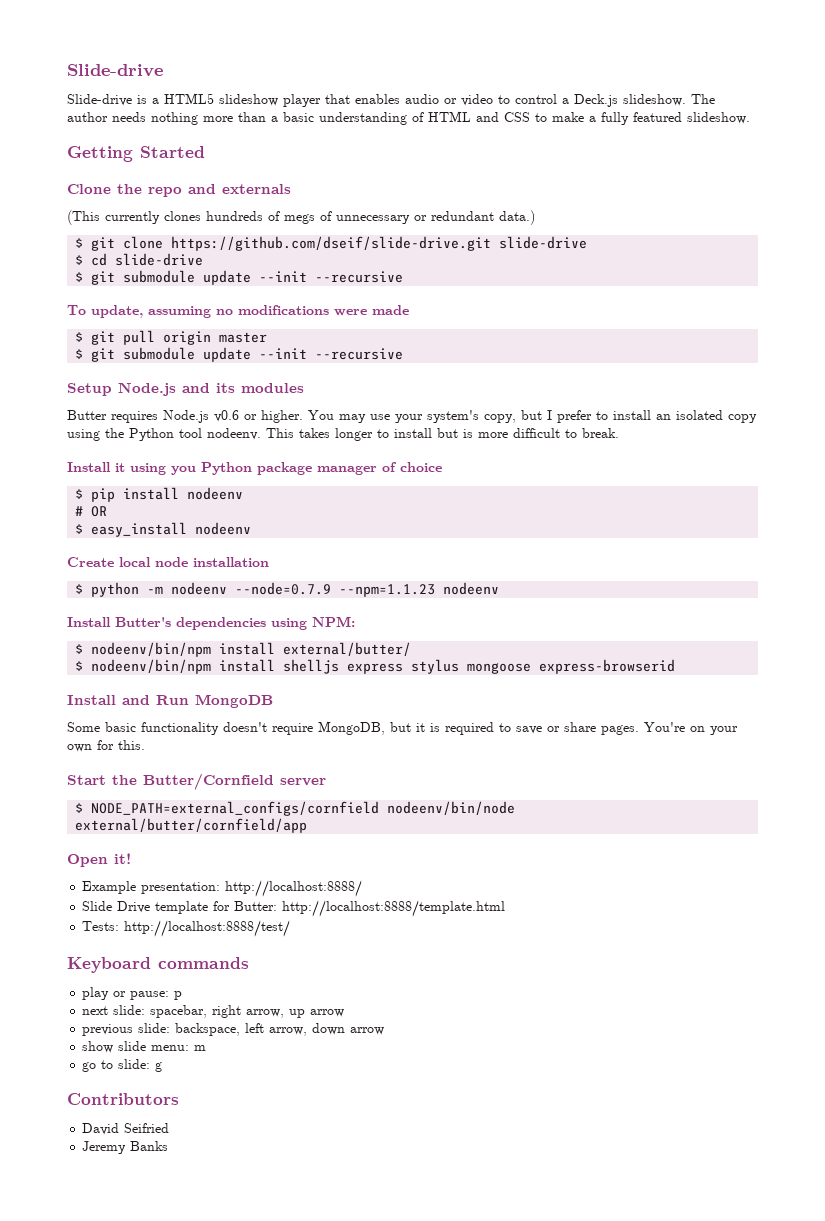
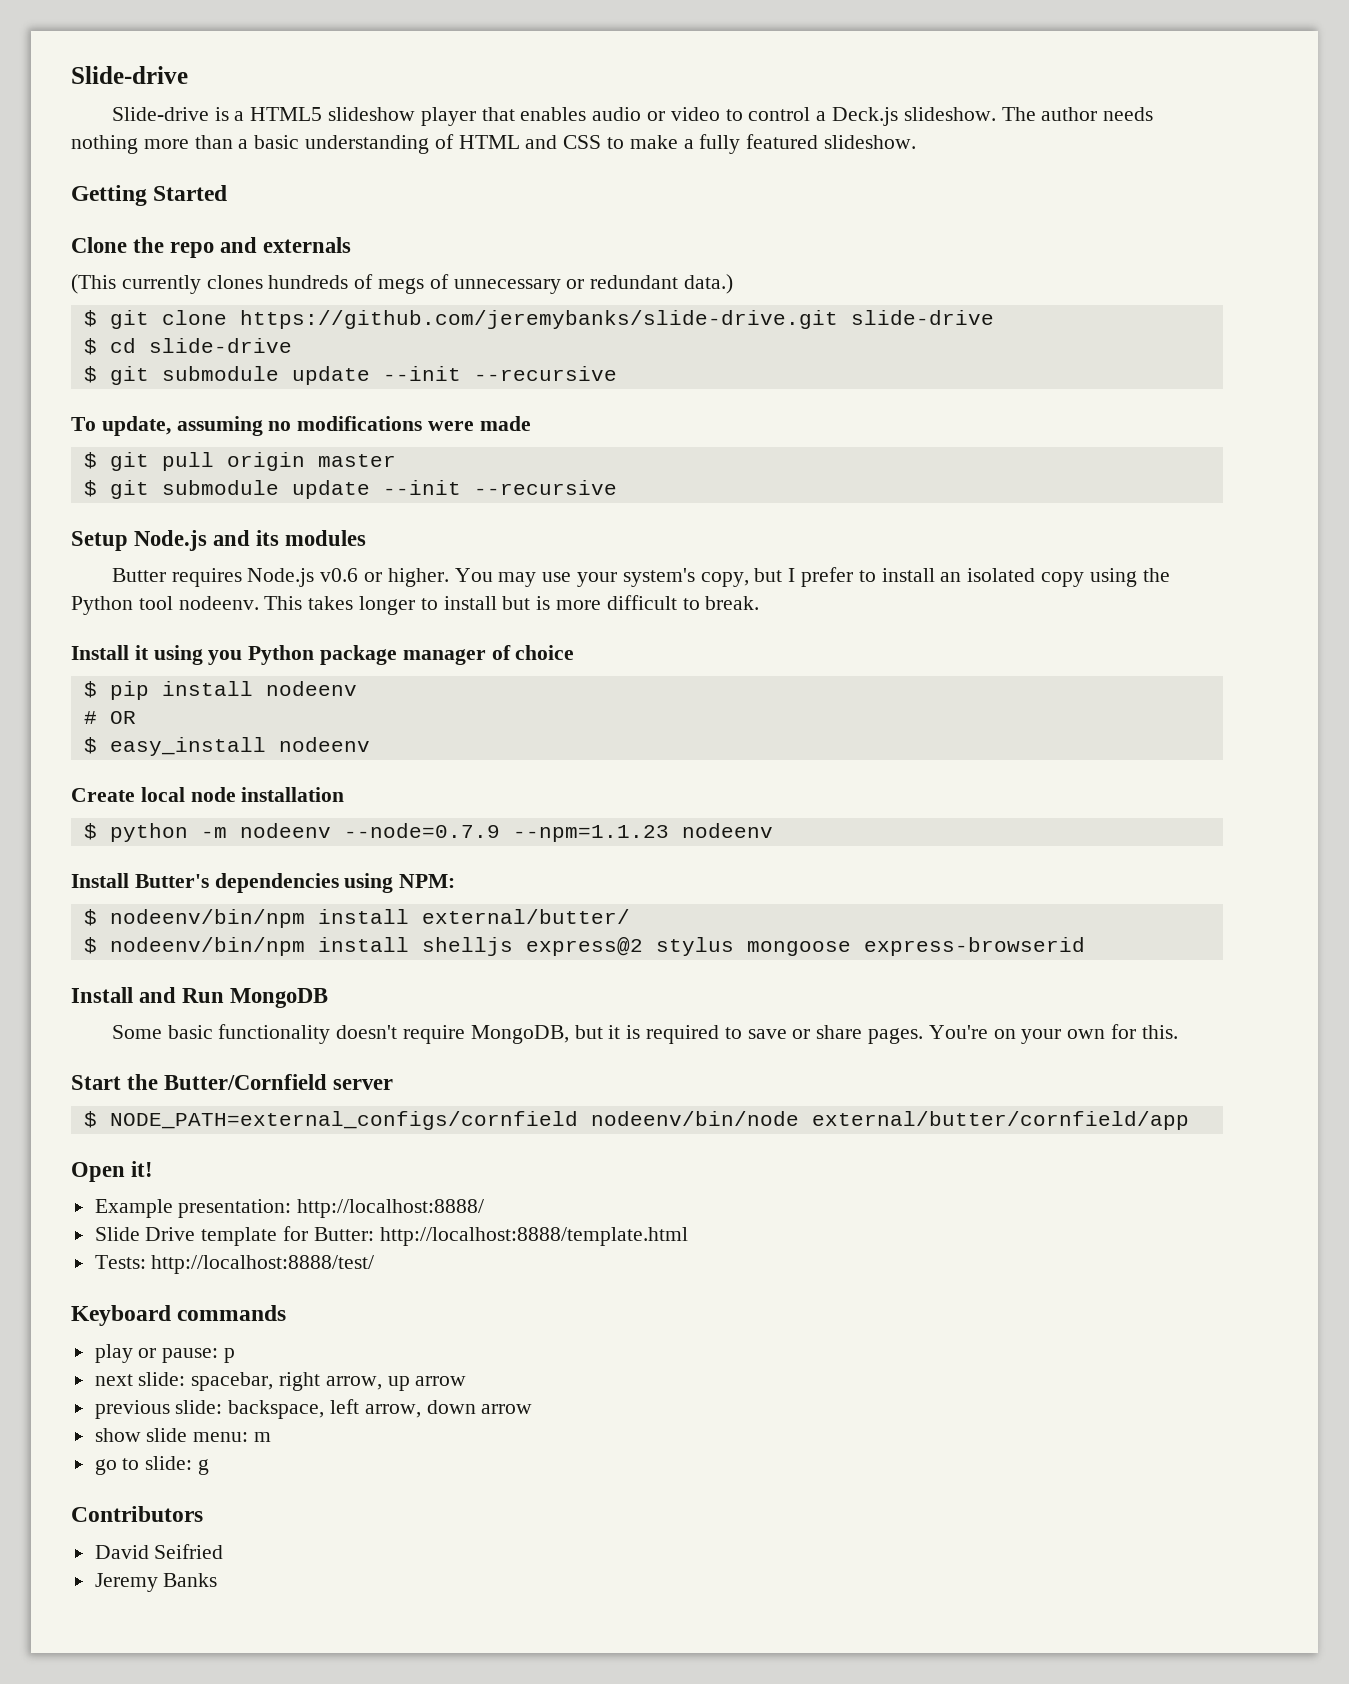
- $ git clone https://github.com/dseif/slide-drive.git slide-drive
+ $ git clone https://github.com/jeremybanks/slide-drive.git slide-drive
- $ nodeenv/bin/npm install shelljs express stylus mongoose express-browserid
+ $ nodeenv/bin/npm install shelljs express@2 stylus mongoose express-browserid

